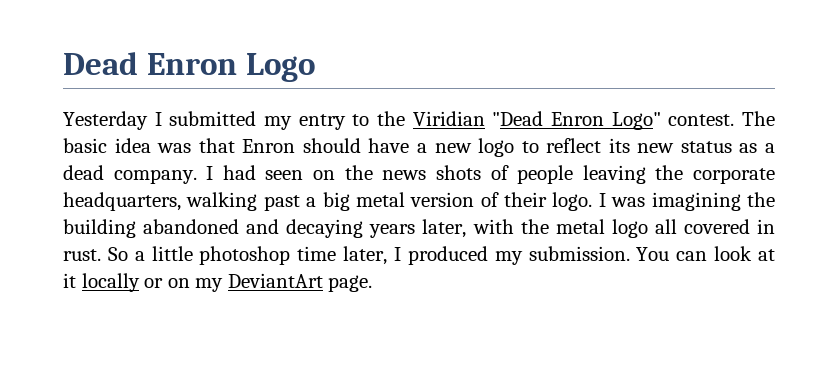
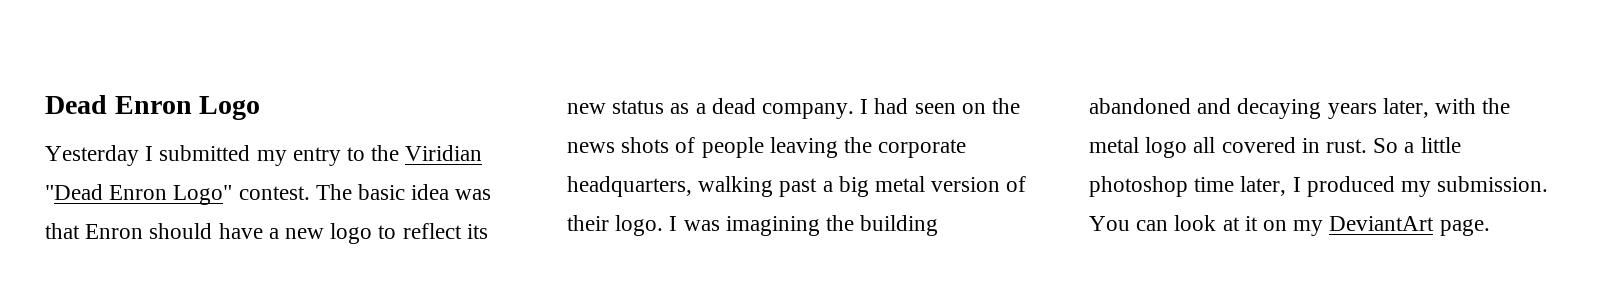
- You can look at it locally or on my DeviantArt page.
+ You can look at it on my DeviantArt page.

